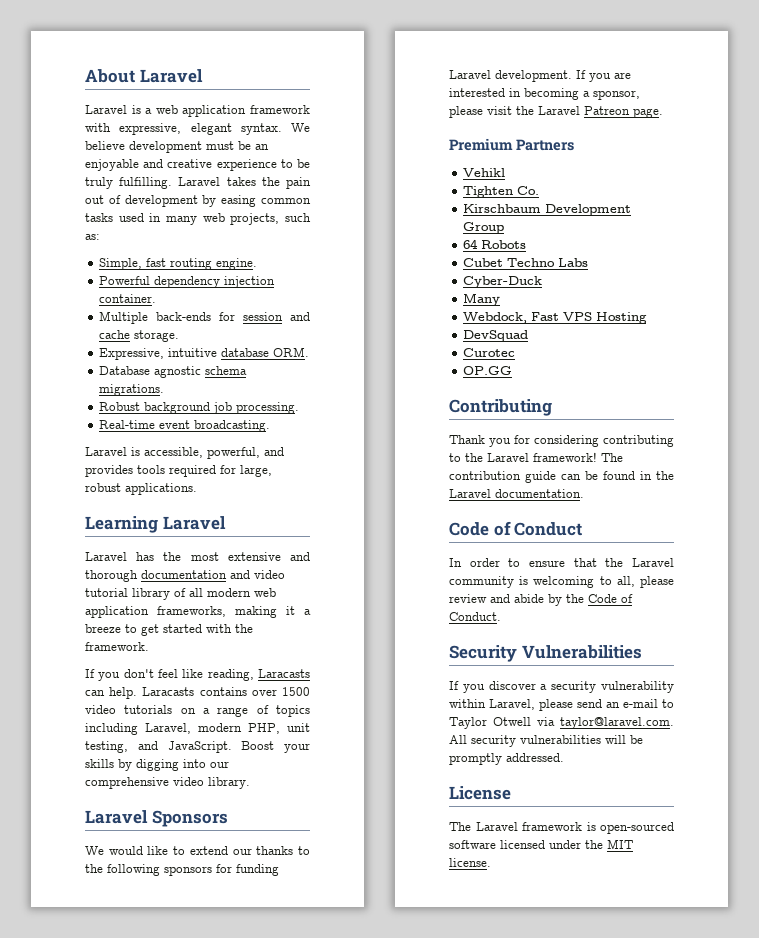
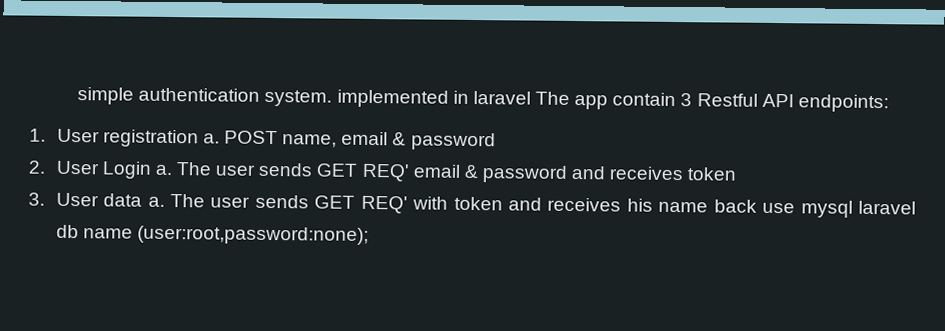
- About Laravel
- Laravel is a web application framework with expressive, elegant syntax. We believe development must be an enjoyable and creative experience to be truly fulfilling. Laravel takes the pain out of development by easing common tasks used in many web projects, such as:
- Simple, fast routing engine.
- Powerful dependency injection container.
- Multiple back-ends for session and cache storage.
- Expressive, intuitive database ORM.
- Database agnostic schema migrations.
- Robust background job processing.
- Real-time event broadcasting.
- Laravel is accessible, powerful, and provides tools required for large, robust applications.
- Learning Laravel
- Laravel has the most extensive and thorough documentation and video tutorial library of all modern web application frameworks, making it a breeze to get started with the framework.
- If you don't feel like reading, Laracasts can help. Laracasts contains over 1500 video tutorials on a range of topics including Laravel, modern PHP, unit testing, and JavaScript. Boost your skills by digging into our comprehensive video library.
- Laravel Sponsors
- We would like to extend our thanks to the following sponsors for funding Laravel development. If you are interested in becoming a sponsor, please visit the Laravel Patreon page.
- Premium Partners
- Vehikl
- Tighten Co.
- Kirschbaum Development Group
- 64 Robots
- Cubet Techno Labs
- Cyber-Duck
- Many
- Webdock, Fast VPS Hosting
- DevSquad
- Curotec
- OP.GG
- Contributing
- Thank you for considering contributing to the Laravel framework! The contribution guide can be found in the Laravel documentation.
- Code of Conduct
- In order to ensure that the Laravel community is welcoming to all, please review and abide by the Code of Conduct.
- Security Vulnerabilities
- If you discover a security vulnerability within Laravel, please send an e-mail to Taylor Otwell via taylor@laravel.com. All security vulnerabilities will be promptly addressed.
- License
- The Laravel framework is open-sourced software licensed under the MIT license.
+ simple authentication system. implemented in laravel The app contain 3 Restful API endpoints:
+ 1. User registration a. POST name, email & password
+ 2. User Login a. The user sends GET REQ' email & password and receives token
+ 3. User data a. The user sends GET REQ' with token and receives his name back use mysql laravel db name (user:root,password:none);

